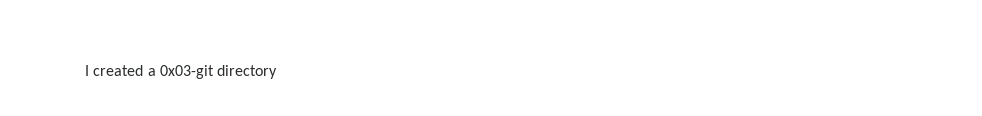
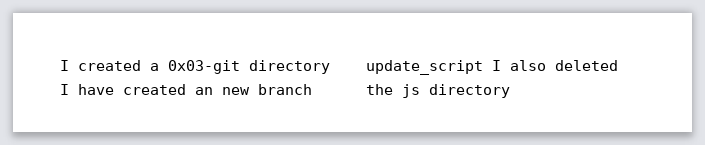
- I created a 0x03-git directory
+ I created a 0x03-git directory I have created an new branch update_script I also deleted the js directory

